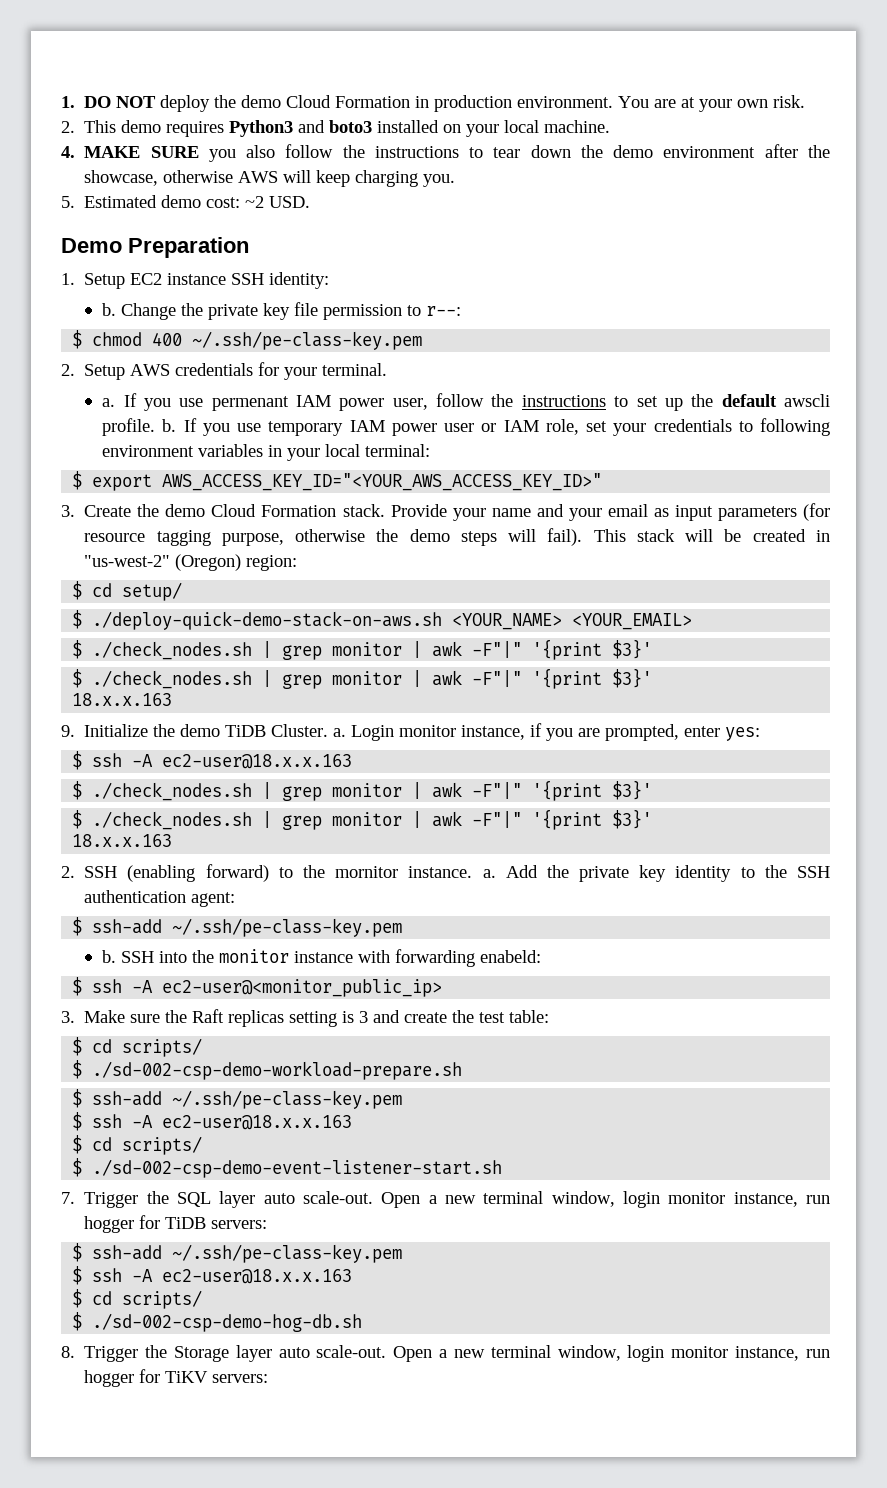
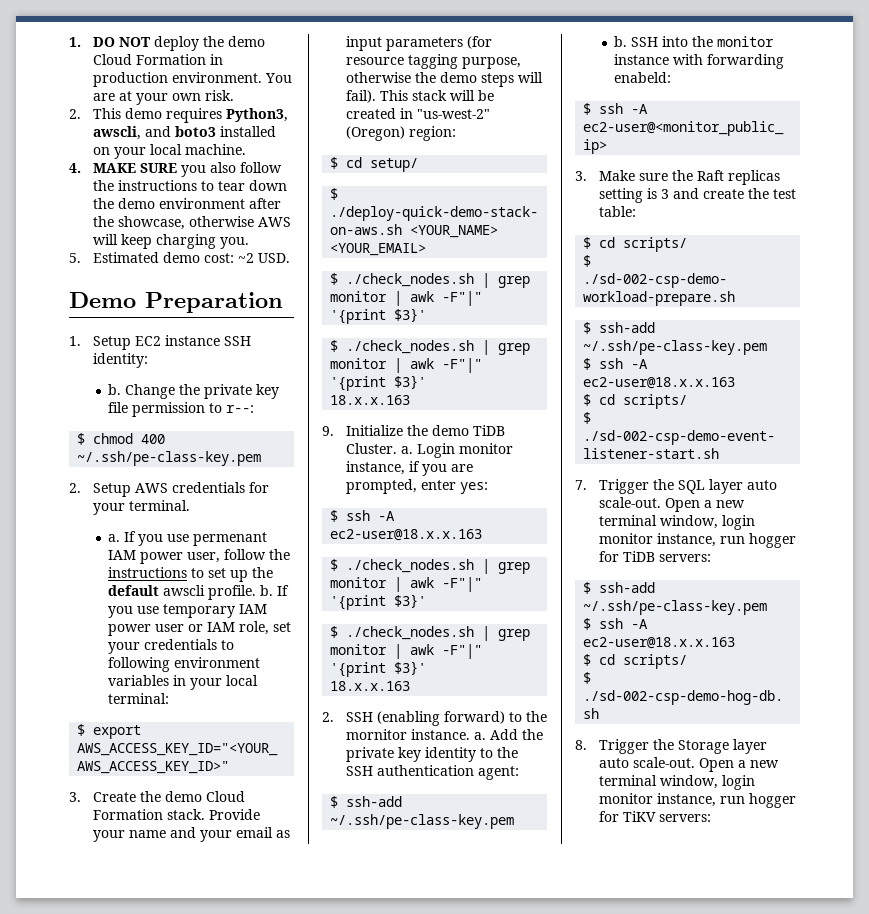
- 2. This demo requires Python3 and boto3 installed on your local machine.
+ 2. This demo requires Python3, awscli, and boto3 installed on your local machine.

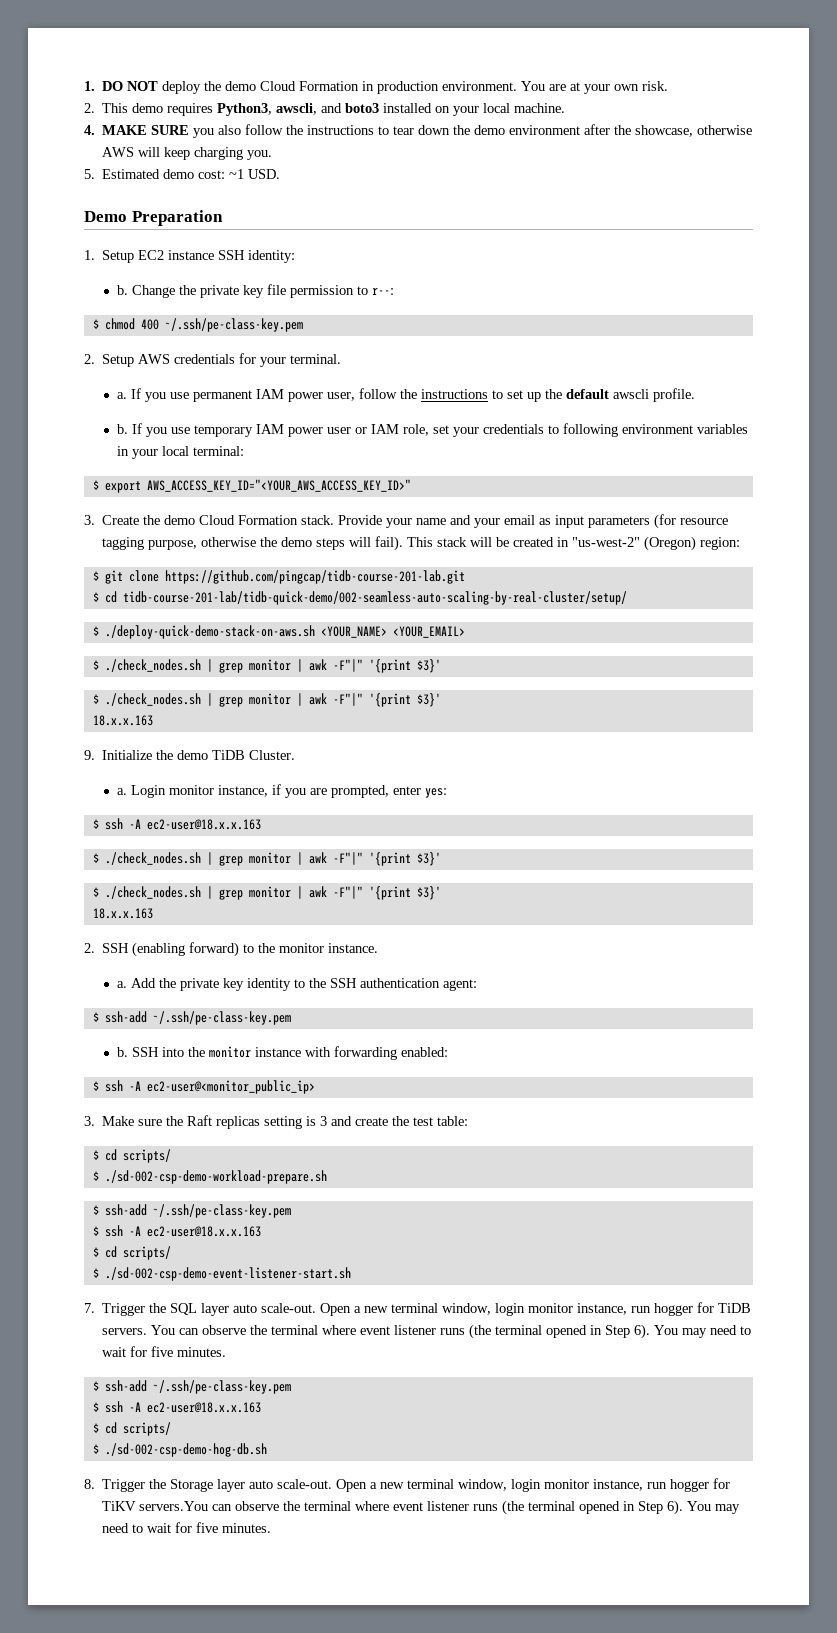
- 5. Estimated demo cost: ~2 USD.
+ 5. Estimated demo cost: ~1 USD.
- If you use permenant IAM power user, follow the instructions to set up the default awscli profile. b.
+ If you use permanent IAM power user, follow the instructions to set up the default awscli profile.
+ b.
- $ cd setup/
+ $ git clone https://github.com/pingcap/tidb-course-201-lab.git
+ $ cd tidb-course-201-lab/tidb-quick-demo/002-seamless-auto-scaling-by-real-cluster/setup/
- 9. Initialize the demo TiDB Cluster. a.
+ 9. Initialize the demo TiDB Cluster.
+ a.
- 2. SSH (enabling forward) to the mornitor instance. a.
+ 2. SSH (enabling forward) to the monitor instance.
+ a.
- SSH into the monitor instance with forwarding enabeld:
+ SSH into the monitor instance with forwarding enabled:
- Open a new terminal window, login monitor instance, run hogger for TiDB servers:
+ Open a new terminal window, login monitor instance, run hogger for TiDB servers. You can observe the terminal where event listener runs (the terminal opened in Step 6). You may need to wait for five minutes.
- Open a new terminal window, login monitor instance, run hogger for TiKV servers:
+ Open a new terminal window, login monitor instance, run hogger for TiKV servers.You can observe the terminal where event listener runs (the terminal opened in Step 6). You may need to wait for five minutes.

